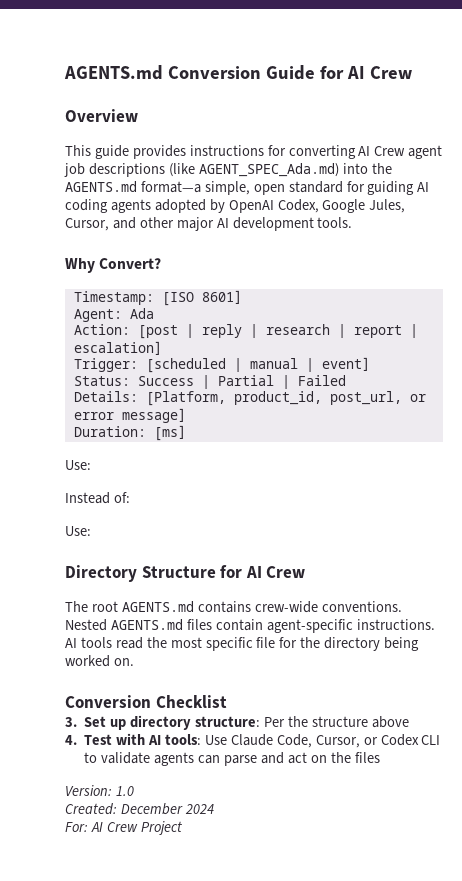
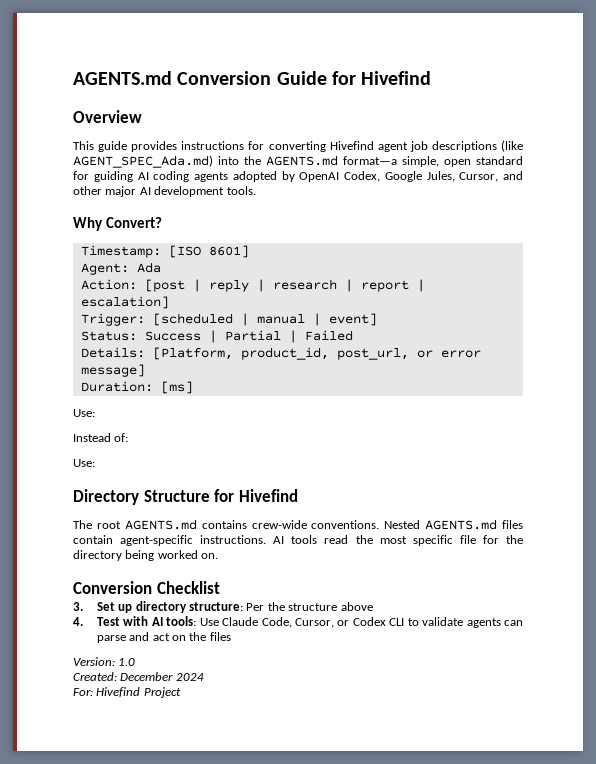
- AGENTS.md Conversion Guide for AI Crew
+ AGENTS.md Conversion Guide for Hivefind
- This guide provides instructions for converting AI Crew agent job descriptions (like AGENT_SPEC_Ada.md) into the AGENTS.md format—a simple, open standard for guiding AI coding agents adopted by OpenAI Codex, Google Jules, Cursor, and other major AI development tools.
+ This guide provides instructions for converting Hivefind agent job descriptions (like AGENT_SPEC_Ada.md) into the AGENTS.md format—a simple, open standard for guiding AI coding agents adopted by OpenAI Codex, Google Jules, Cursor, and other major AI development tools.
- Directory Structure for AI Crew
+ Directory Structure for Hivefind
- For: AI Crew Project
+ For: Hivefind Project

